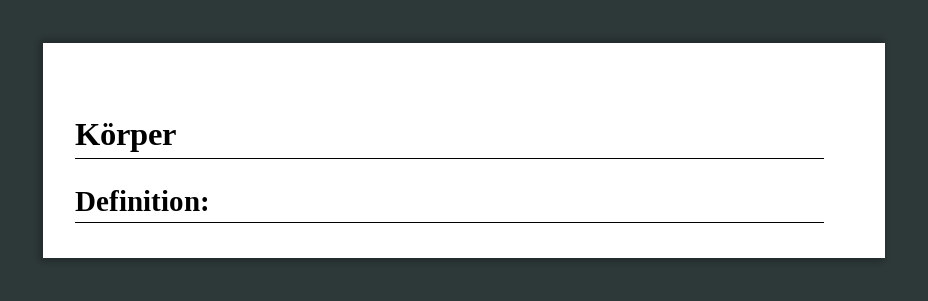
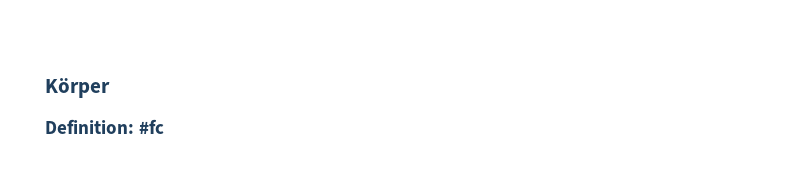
- Definition:
+ Definition: #fc

